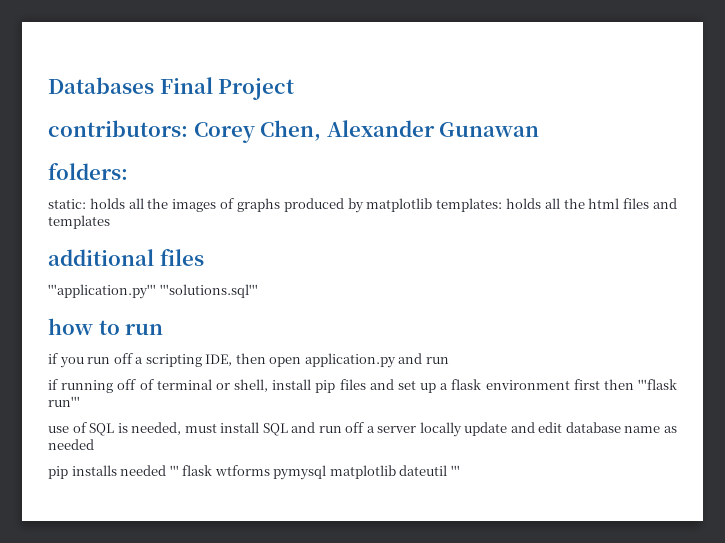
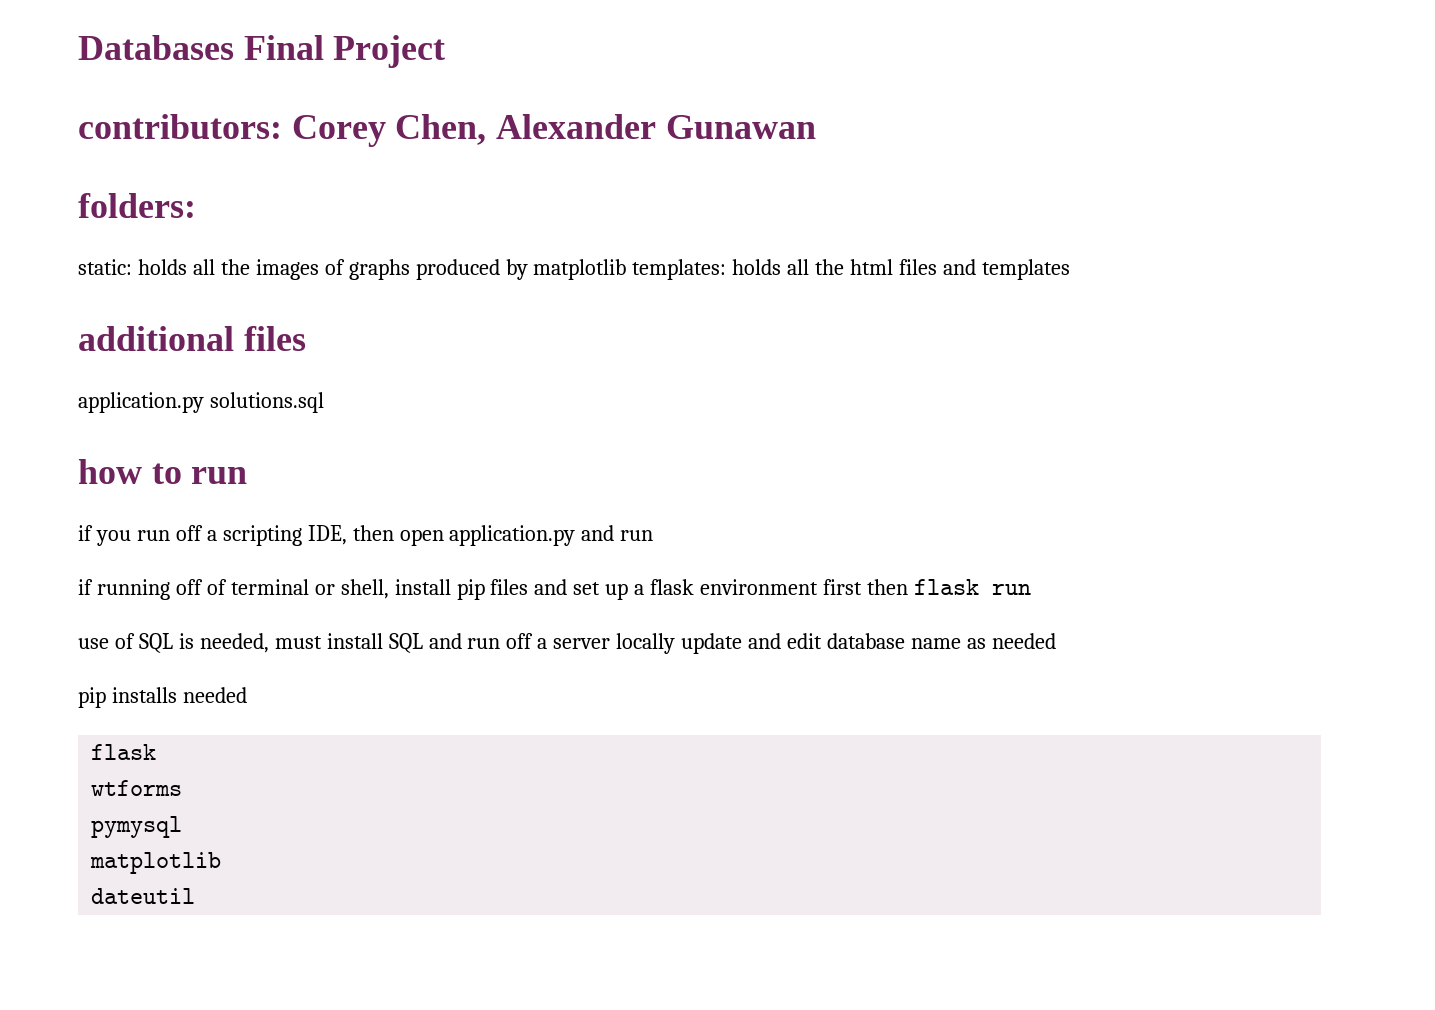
- '''application.py''' '''solutions.sql'''
+ application.py solutions.sql
- if running off of terminal or shell, install pip files and set up a flask environment first then '''flask run'''
+ if running off of terminal or shell, install pip files and set up a flask environment first then flask run
- pip installs needed ''' flask wtforms pymysql matplotlib dateutil '''
+ pip installs needed
+ flask
+ wtforms
+ pymysql
+ matplotlib
+ dateutil

